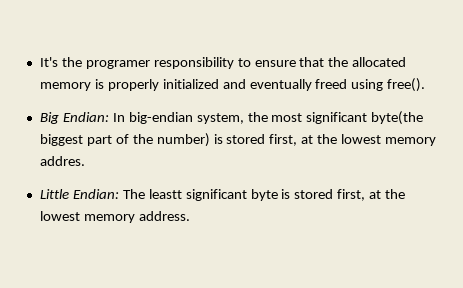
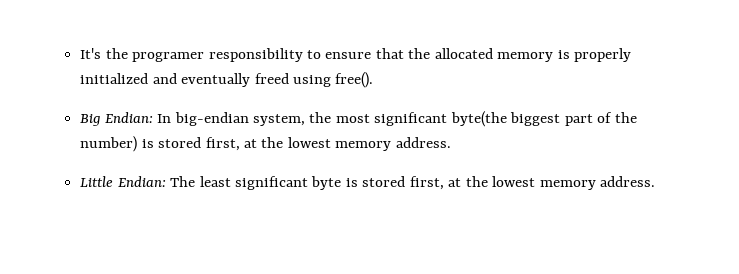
- Big Endian: In big-endian system, the most significant byte(the biggest part of the number) is stored first, at the lowest memory addres.
+ Big Endian: In big-endian system, the most significant byte(the biggest part of the number) is stored first, at the lowest memory address.
- Little Endian: The leastt significant byte is stored first, at the lowest memory address.
+ Little Endian: The least significant byte is stored first, at the lowest memory address.

